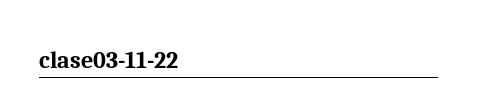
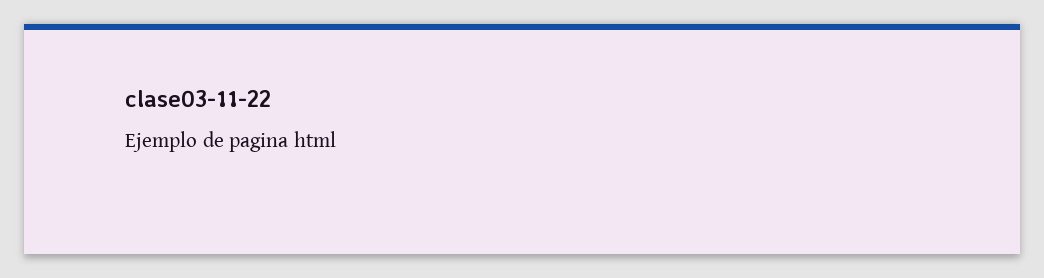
+ Ejemplo de pagina html

